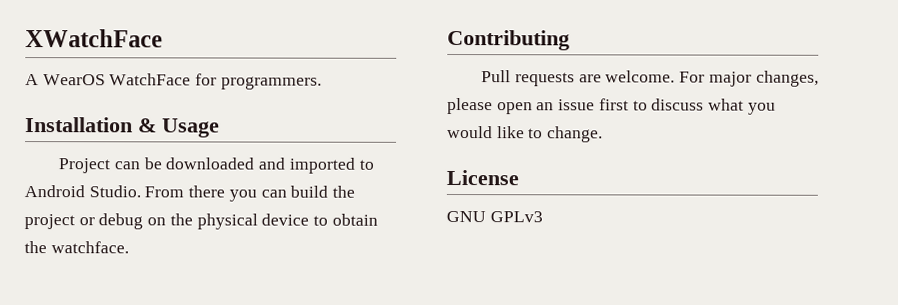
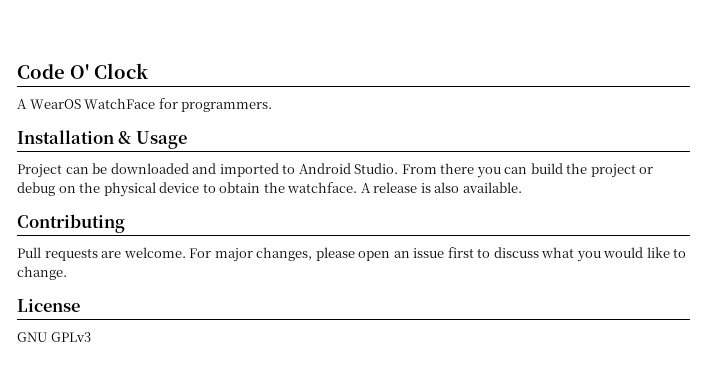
- XWatchFace
+ Code O' Clock
+ A release is also available.

